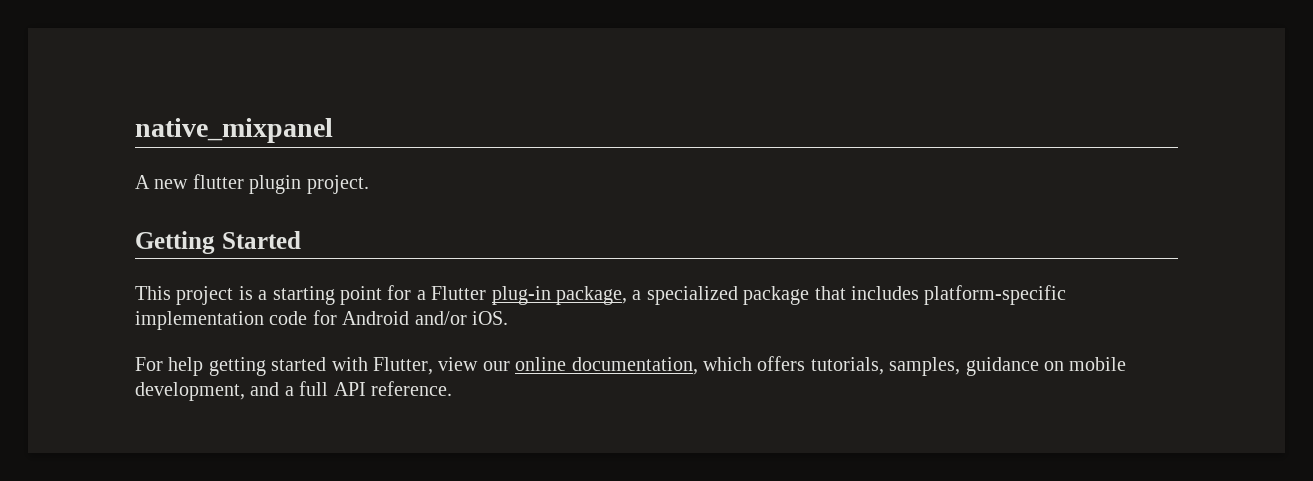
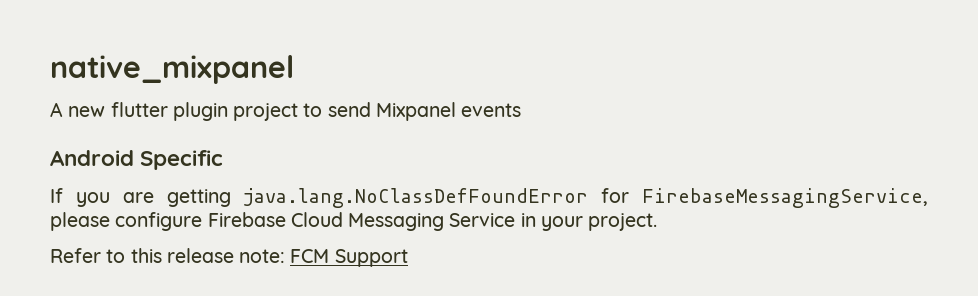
- A new flutter plugin project.
- Getting Started
- This project is a starting point for a Flutter plug-in package, a specialized package that includes platform-specific implementation code for Android and/or iOS.
- For help getting started with Flutter, view our online documentation, which offers tutorials, samples, guidance on mobile development, and a full API reference.
+ A new flutter plugin project to send Mixpanel events
+ Android Specific
+ If you are getting java.lang.NoClassDefFoundError for FirebaseMessagingService, please configure Firebase Cloud Messaging Service in your project.
+ Refer to this release note: FCM Support

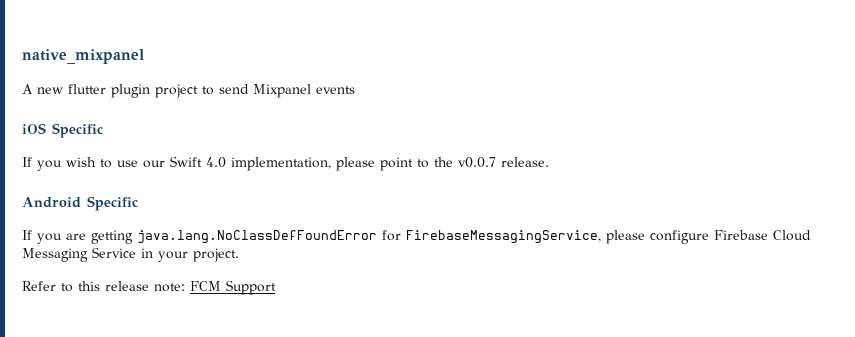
+ iOS Specific
+ If you wish to use our Swift 4.0 implementation, please point to the v0.0.7 release.

